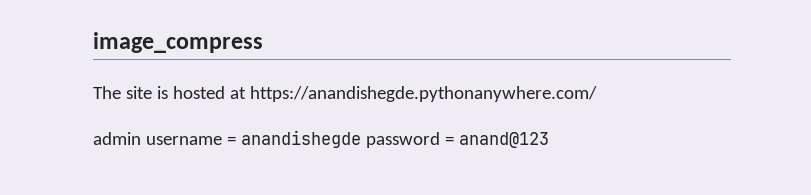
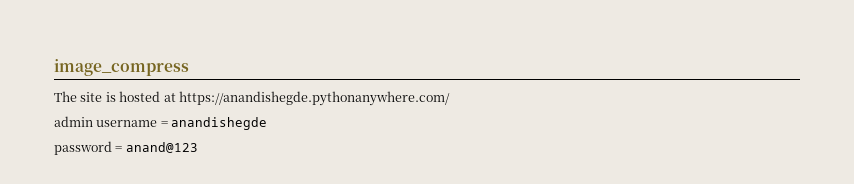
- admin username = anandishegde password = anand@123
+ admin username = anandishegde
+ password = anand@123

